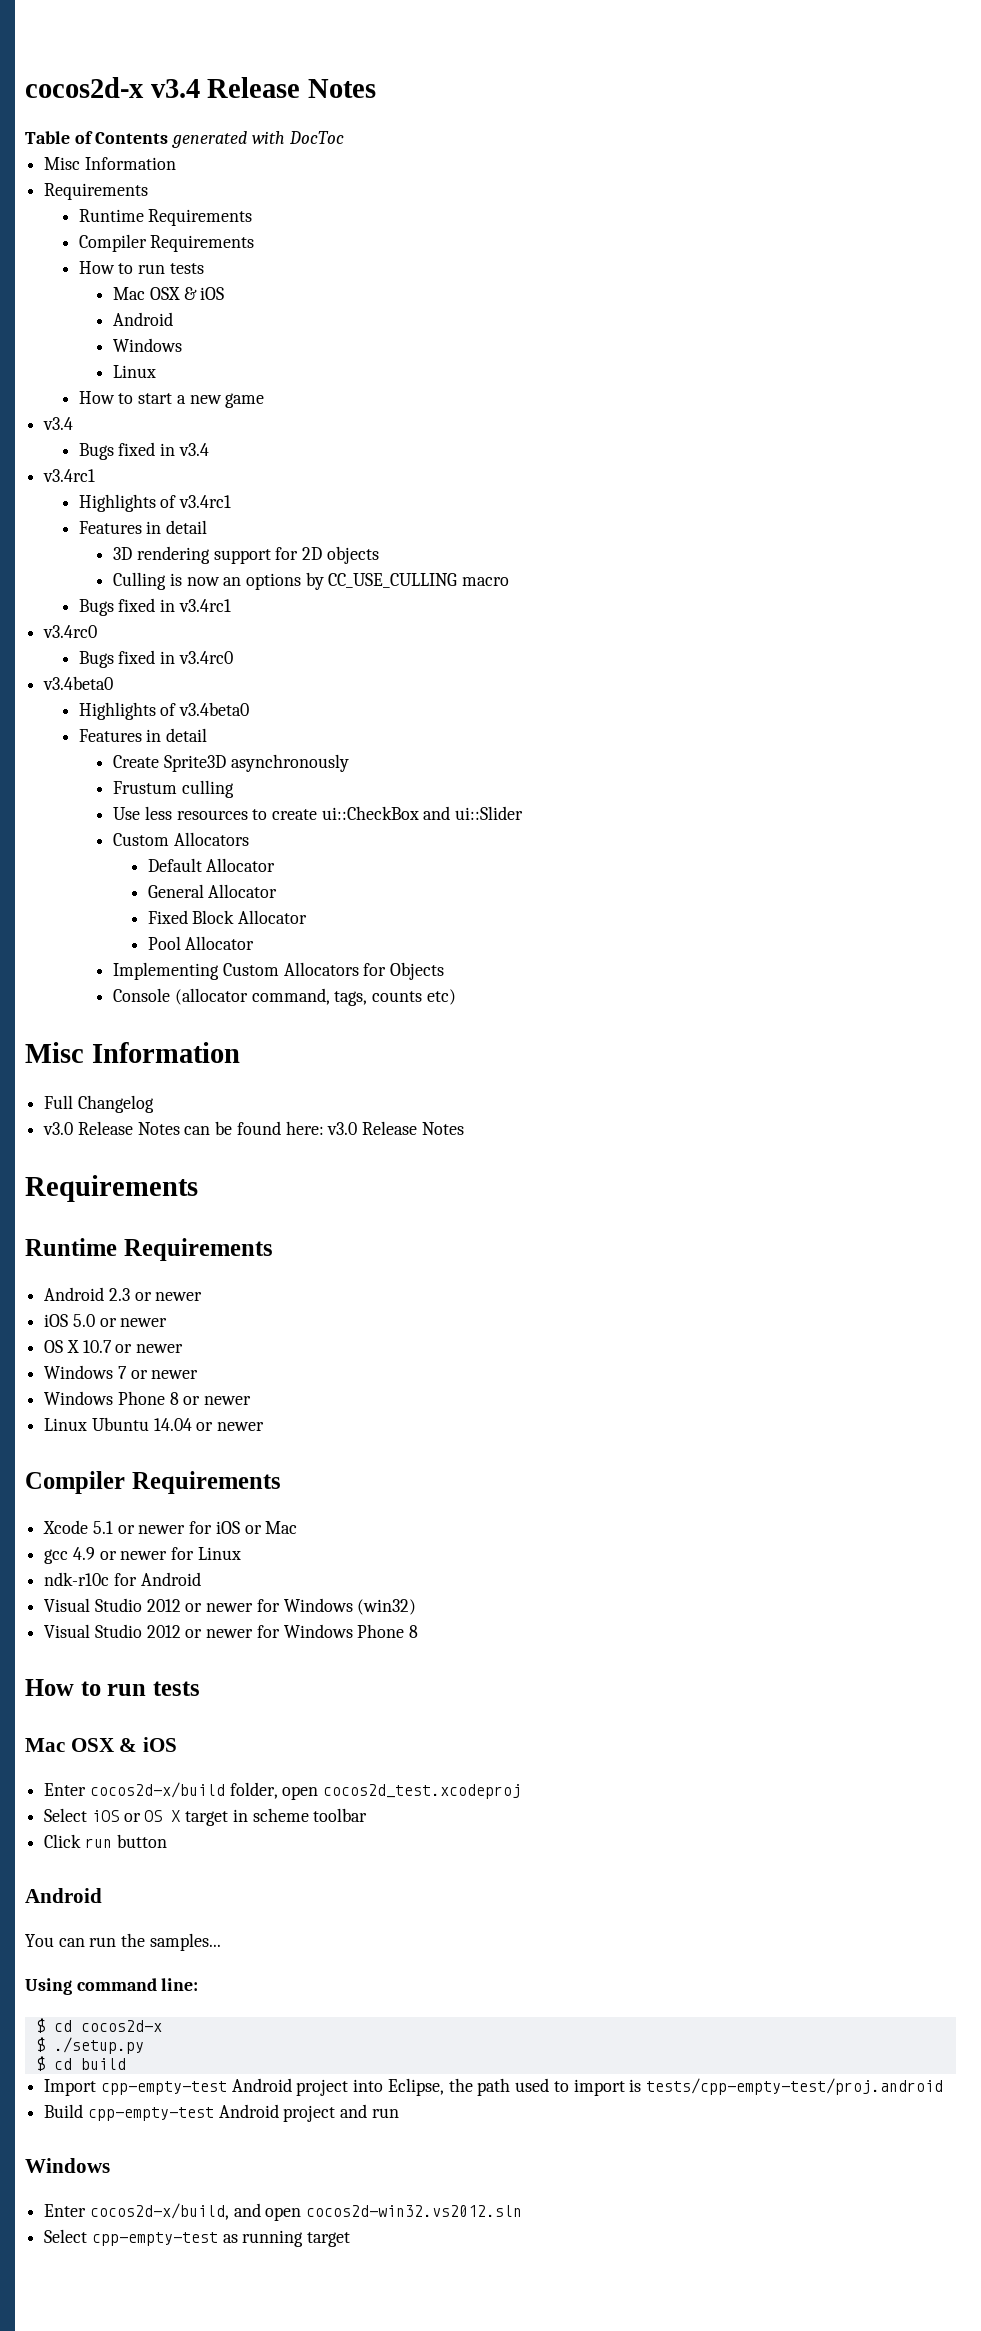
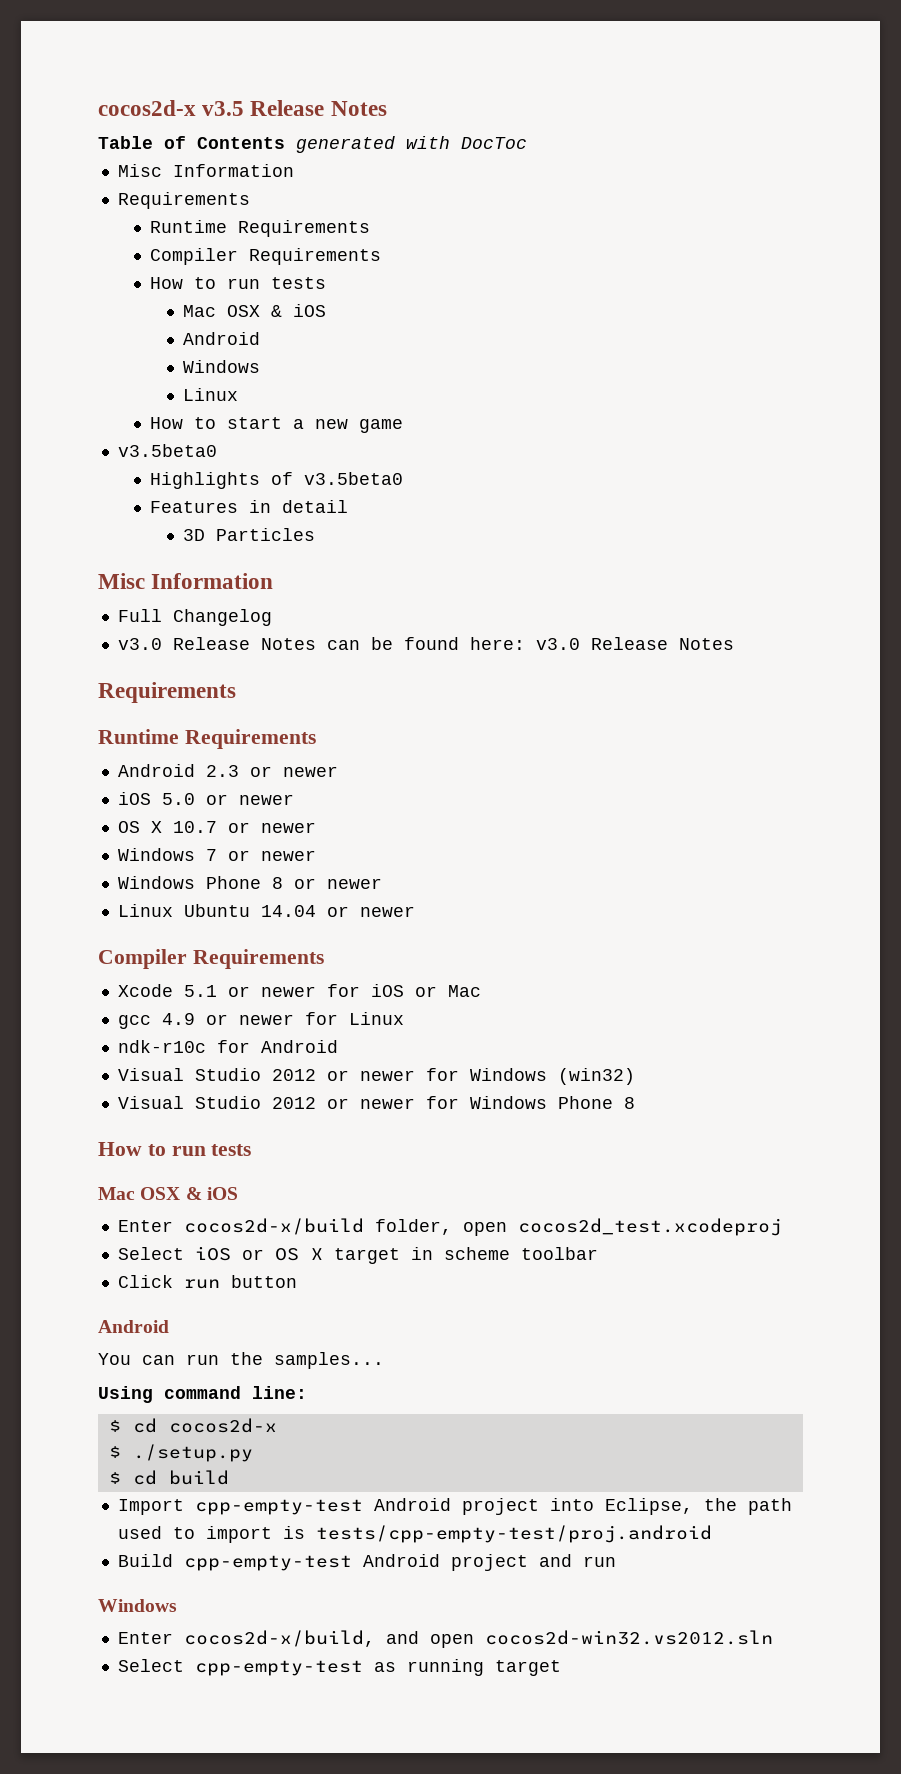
- cocos2d-x v3.4 Release Notes
+ cocos2d-x v3.5 Release Notes
  How to start a new game
- v3.4
- Bugs fixed in v3.4
- v3.4rc1
- Highlights of v3.4rc1
+ v3.5beta0
+ Highlights of v3.5beta0
- 3D rendering support for 2D objects
- Culling is now an options by CC_USE_CULLING macro
- Bugs fixed in v3.4rc1
- v3.4rc0
- Bugs fixed in v3.4rc0
- v3.4beta0
- Highlights of v3.4beta0
- Features in detail
- Create Sprite3D asynchronously
- Frustum culling
- Use less resources to create ui::CheckBox and ui::Slider
- Custom Allocators
- Default Allocator
- General Allocator
- Fixed Block Allocator
- Pool Allocator
- Implementing Custom Allocators for Objects
- Console (allocator command, tags, counts etc)
+ 3D Particles

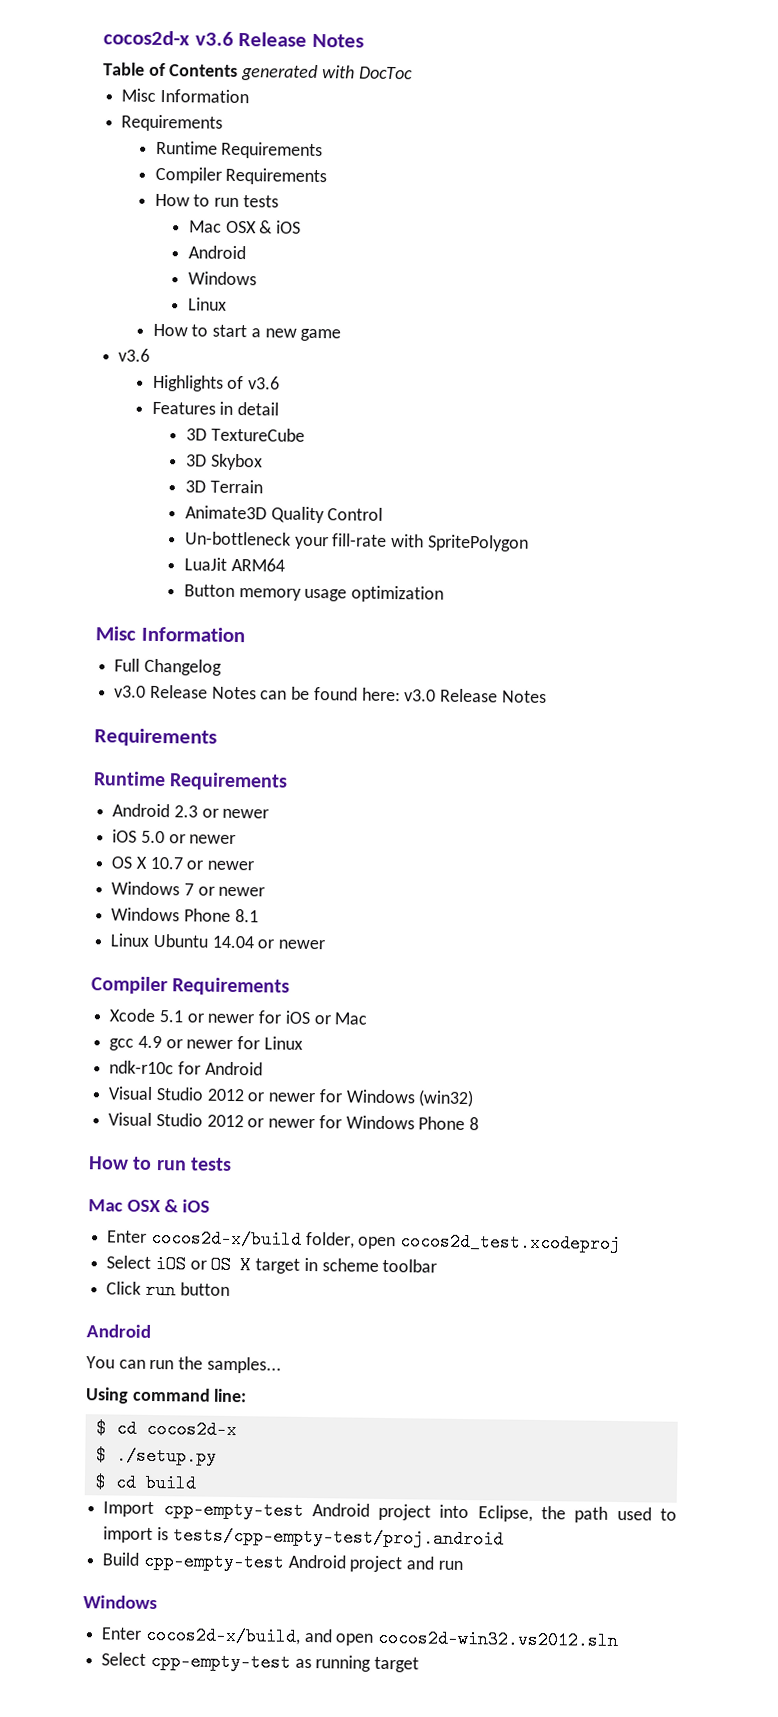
- cocos2d-x v3.5 Release Notes
+ cocos2d-x v3.6 Release Notes
  How to start a new game
- v3.5beta0
+ v3.6
- Highlights of v3.5beta0
+ Highlights of v3.6
- 3D Particles
+ 3D TextureCube
+ 3D Skybox
+ 3D Terrain
+ Animate3D Quality Control
+ Un-bottleneck your fill-rate with SpritePolygon
+ LuaJit ARM64
+ Button memory usage optimization
- Windows Phone 8 or newer
+ Windows Phone 8.1

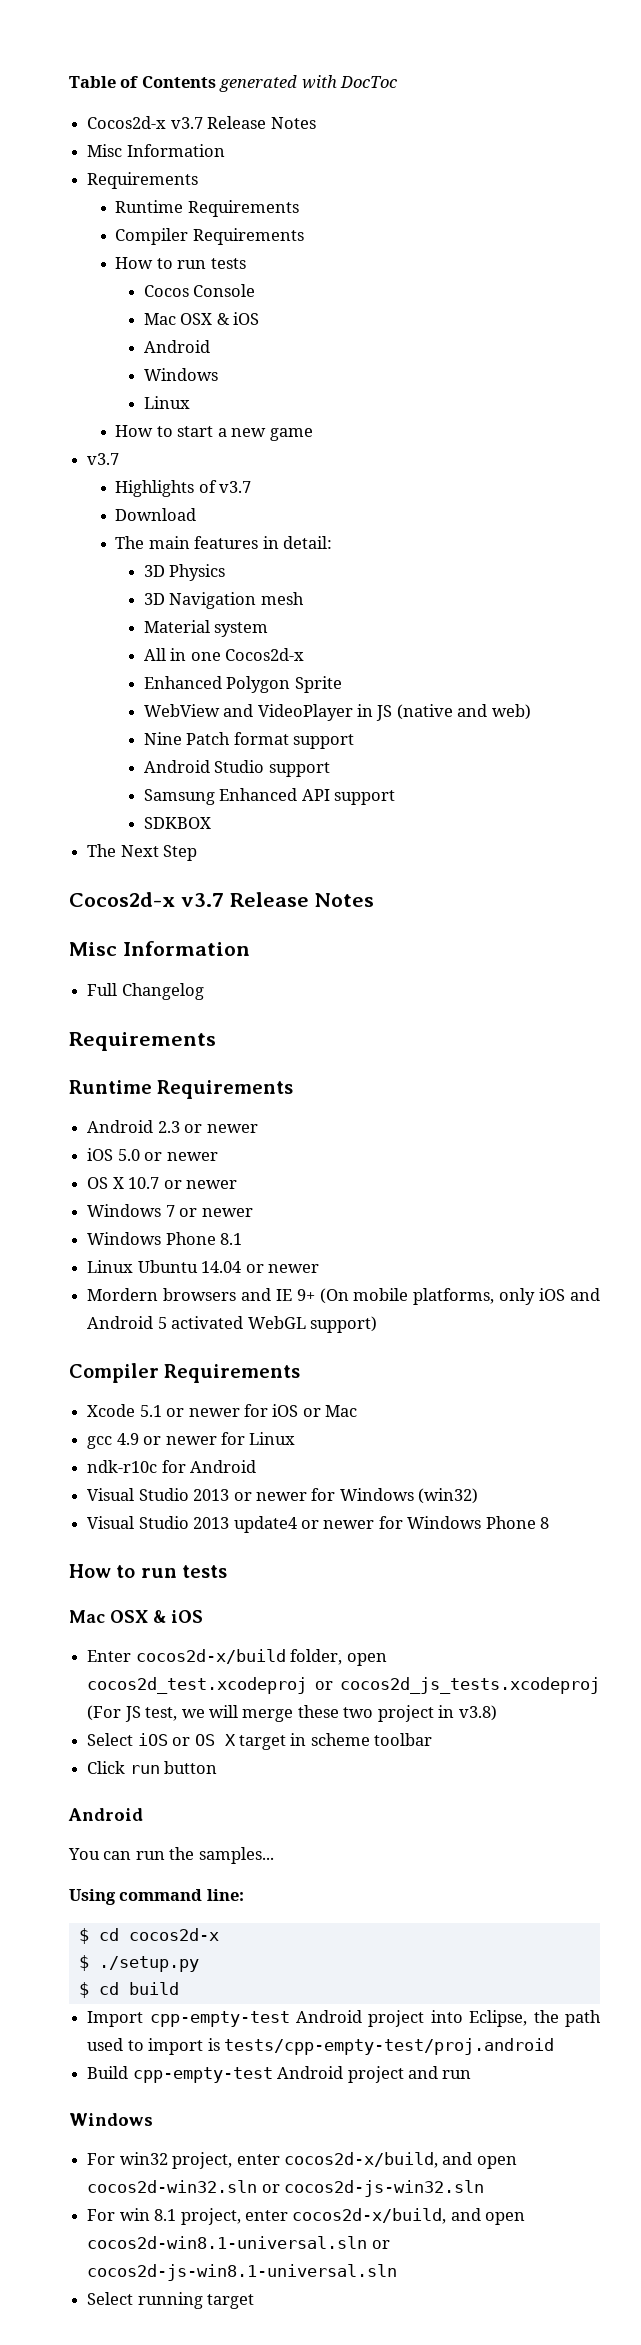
- cocos2d-x v3.6 Release Notes
  Table of Contents generated with DocToc
+ Cocos2d-x v3.7 Release Notes
+ Cocos Console
  How to start a new game
- v3.6
+ v3.7
- Highlights of v3.6
- Features in detail
- 3D TextureCube
- 3D Skybox
- 3D Terrain
- Animate3D Quality Control
- Un-bottleneck your fill-rate with SpritePolygon
- LuaJit ARM64
- Button memory usage optimization
+ Highlights of v3.7
+ Download
+ The main features in detail:
+ 3D Physics
+ 3D Navigation mesh
+ Material system
+ All in one Cocos2d-x
+ Enhanced Polygon Sprite
+ WebView and VideoPlayer in JS (native and web)
+ Nine Patch format support
+ Android Studio support
+ Samsung Enhanced API support
+ SDKBOX
+ The Next Step
+ Cocos2d-x v3.7 Release Notes
  Misc Information
  Full Changelog
- v3.0 Release Notes can be found here: v3.0 Release Notes
+ Mordern browsers and IE 9+ (On mobile platforms, only iOS and Android 5 activated WebGL support)
- Visual Studio 2012 or newer for Windows (win32)
+ Visual Studio 2013 or newer for Windows (win32)
- Visual Studio 2012 or newer for Windows Phone 8
+ Visual Studio 2013 update4 or newer for Windows Phone 8
- Enter cocos2d-x/build folder, open cocos2d_test.xcodeproj
+ Enter cocos2d-x/build folder, open cocos2d_test.xcodeproj or cocos2d_js_tests.xcodeproj (For JS test, we will merge these two project in v3.8)
- Enter cocos2d-x/build, and open cocos2d-win32.vs2012.sln
- Select cpp-empty-test as running target
+ For win32 project, enter cocos2d-x/build, and open cocos2d-win32.sln or cocos2d-js-win32.sln
+ For win 8.1 project, enter cocos2d-x/build, and open cocos2d-win8.1-universal.sln or cocos2d-js-win8.1-universal.sln
+ Select running target

